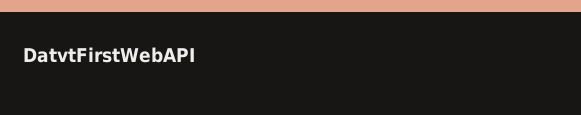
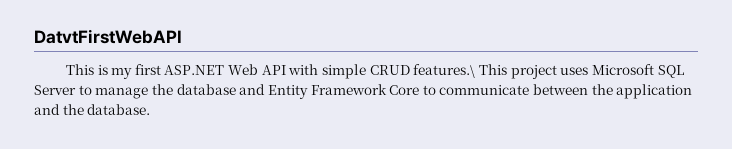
+ This is my first ASP.NET Web API with simple CRUD features.\ This project uses Microsoft SQL Server to manage the database and Entity Framework Core to communicate between the application and the database.

